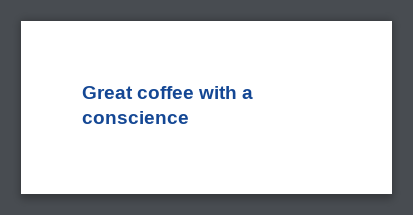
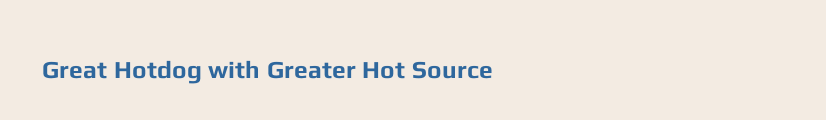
- Great coffee with a conscience
+ Great Hotdog with Greater Hot Source

